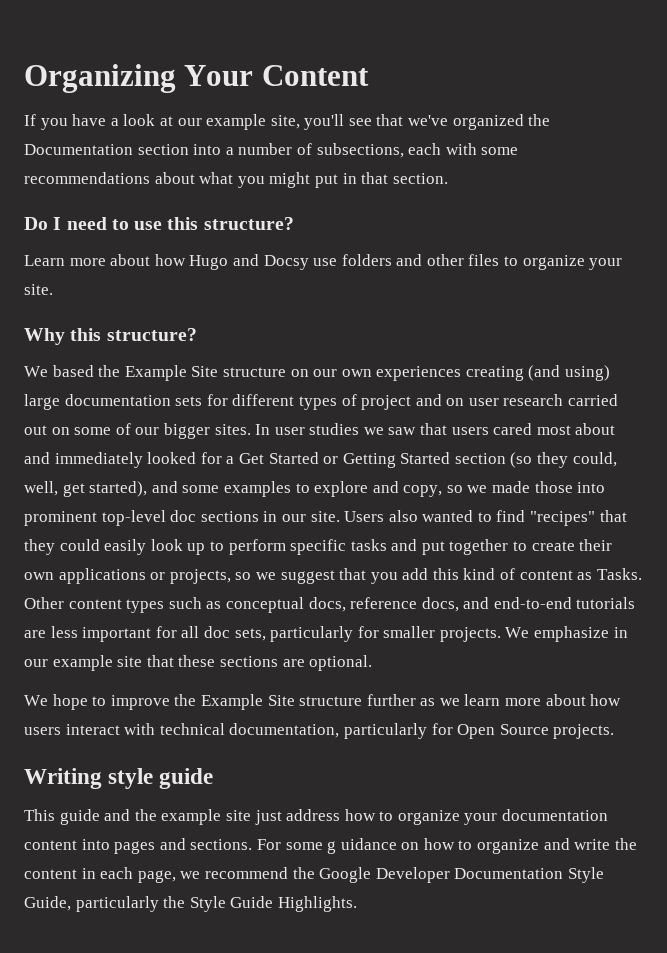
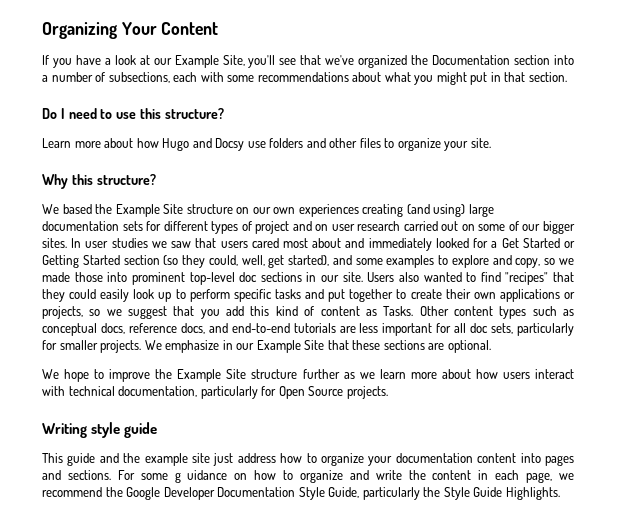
- If you have a look at our example site, you'll see that we've organized the Documentation section into a number of subsections, each with some recommendations about what you might put in that section.
+ If you have a look at our Example Site, you'll see that we've organized the Documentation section into a number of subsections, each with some recommendations about what you might put in that section.
- We emphasize in our example site that these sections are optional.
+ We emphasize in our Example Site that these sections are optional.

